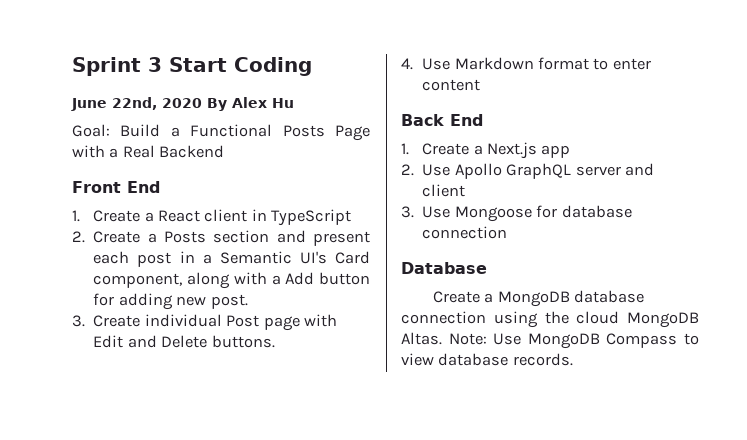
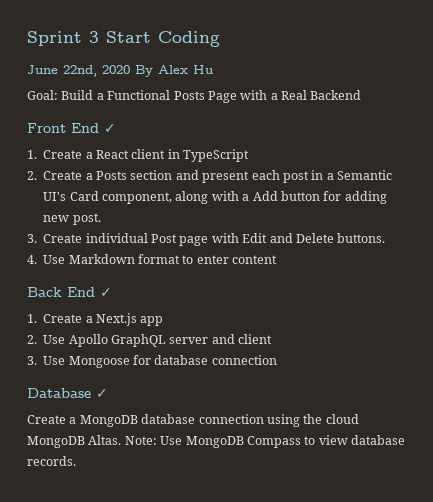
- Front End
+ Front End ✓
- Back End
+ Back End ✓
- Database
+ Database ✓

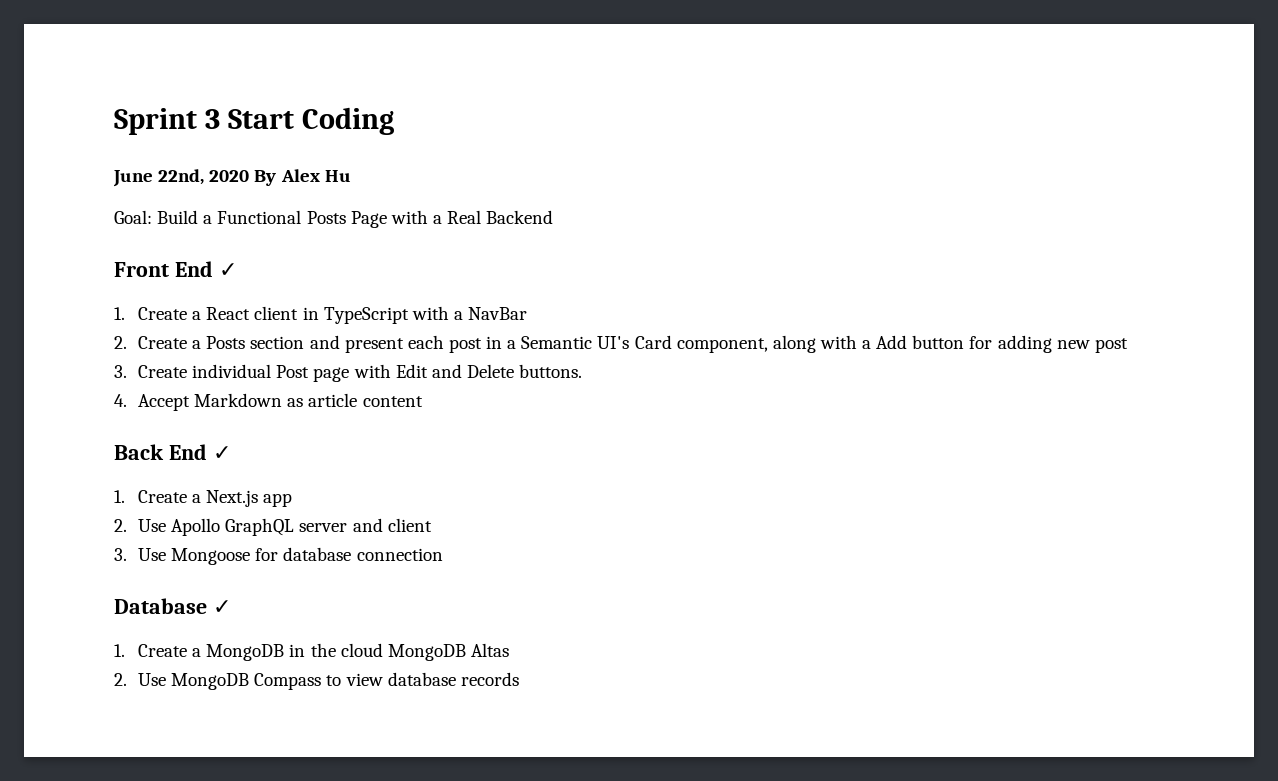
- 1. Create a React client in TypeScript
+ 1. Create a React client in TypeScript with a NavBar
- 2. Create a Posts section and present each post in a Semantic UI's Card component, along with a Add button for adding new post.
+ 2. Create a Posts section and present each post in a Semantic UI's Card component, along with a Add button for adding new post
- 4. Use Markdown format to enter content
+ 4. Accept Markdown as article content
- Create a MongoDB database connection using the cloud MongoDB Altas. Note: Use MongoDB Compass to view database records.
+ 1. Create a MongoDB in the cloud MongoDB Altas
+ 2. Use MongoDB Compass to view database records

